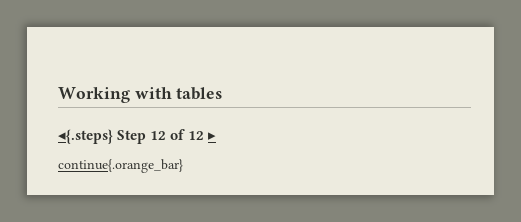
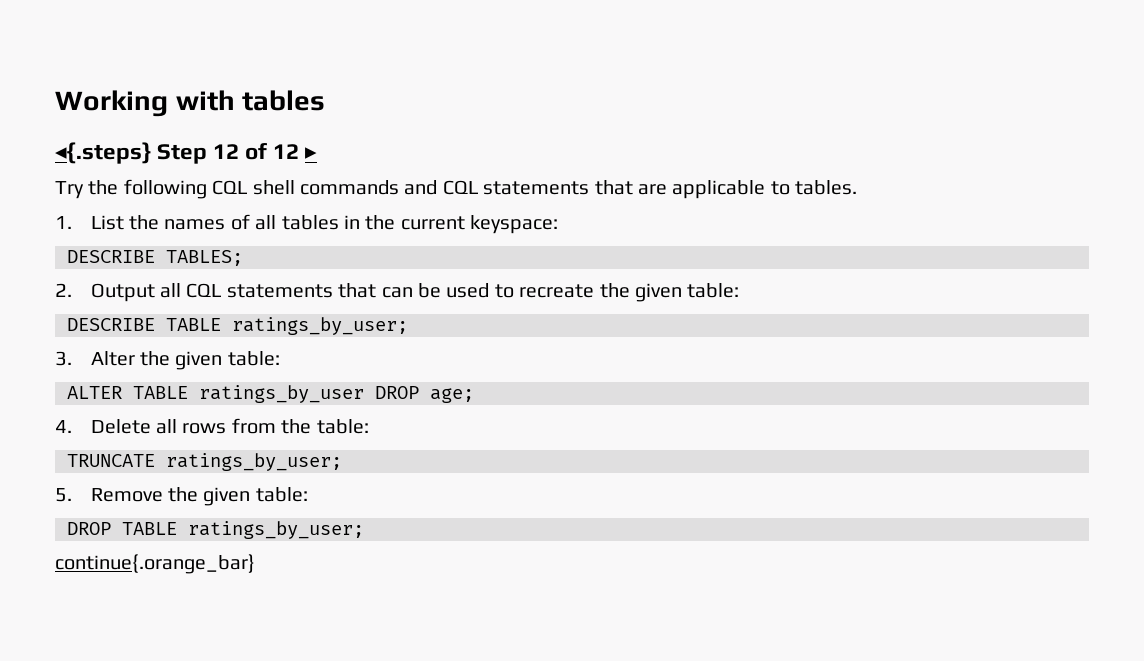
+ Try the following CQL shell commands and CQL statements that are applicable to tables.
+ 1. List the names of all tables in the current keyspace:
+ DESCRIBE TABLES;
+ 2. Output all CQL statements that can be used to recreate the given table:
+ DESCRIBE TABLE ratings_by_user;
+ 3. Alter the given table:
+ ALTER TABLE ratings_by_user DROP age;
+ 4. Delete all rows from the table:
+ TRUNCATE ratings_by_user;
+ 5. Remove the given table:
+ DROP TABLE ratings_by_user;

